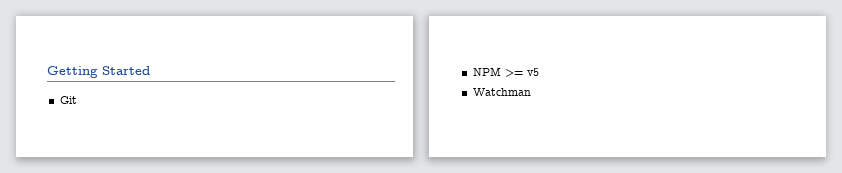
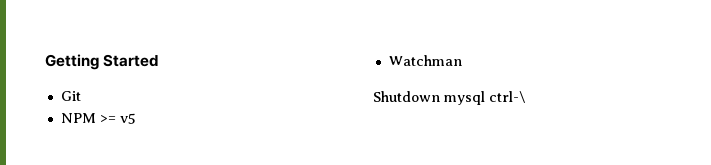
+ Shutdown mysql ctrl-\

